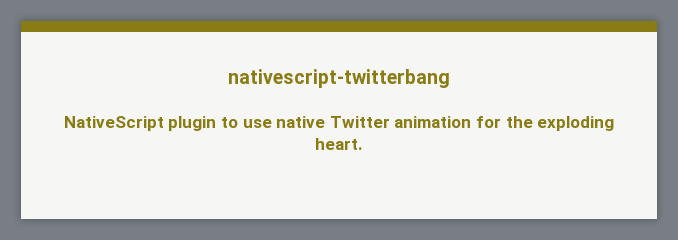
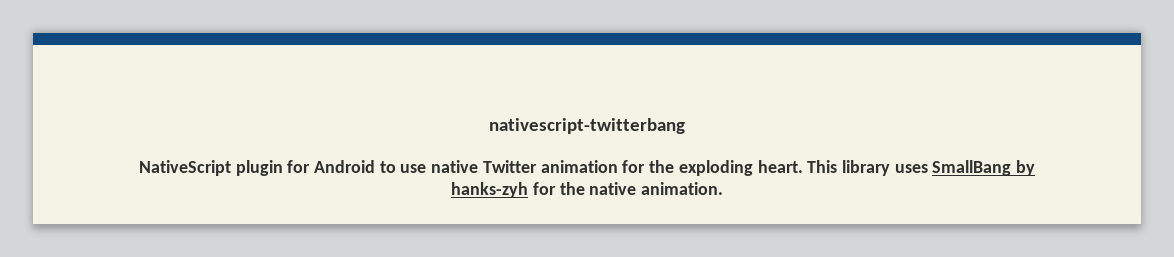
- NativeScript plugin to use native Twitter animation for the exploding heart.
+ NativeScript plugin for Android to use native Twitter animation for the exploding heart.
+ This library uses SmallBang by hanks-zyh for the native animation.

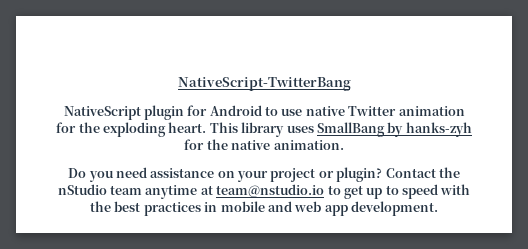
- nativescript-twitterbang
+ NativeScript-TwitterBang
+ Do you need assistance on your project or plugin? Contact the nStudio team anytime at team@nstudio.io to get up to speed with the best practices in mobile and web app development.

